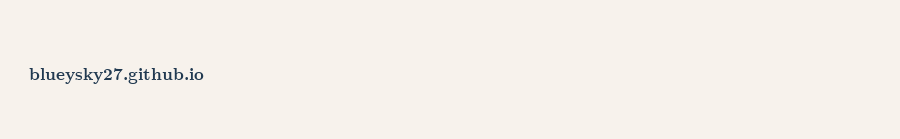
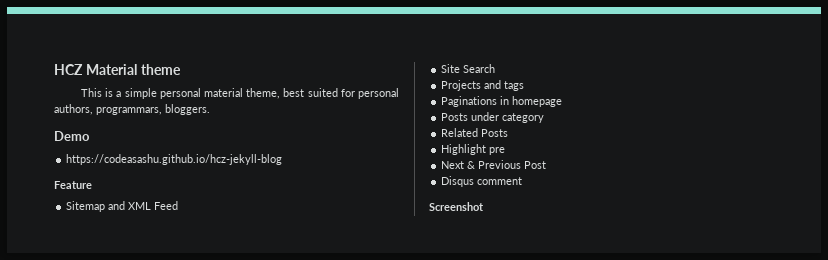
- blueysky27.github.io
+ HCZ Material theme
+ This is a simple personal material theme, best suited for personal authors, programmars, bloggers.
+ Demo
+ https://codeasashu.github.io/hcz-jekyll-blog
+ Feature
+ Sitemap and XML Feed
+ Site Search
+ Projects and tags
+ Paginations in homepage
+ Posts under category
+ Related Posts
+ Highlight pre
+ Next & Previous Post
+ Disqus comment
+ Screenshot

